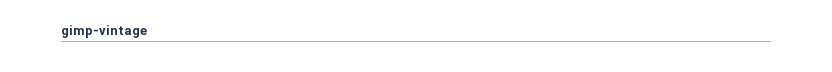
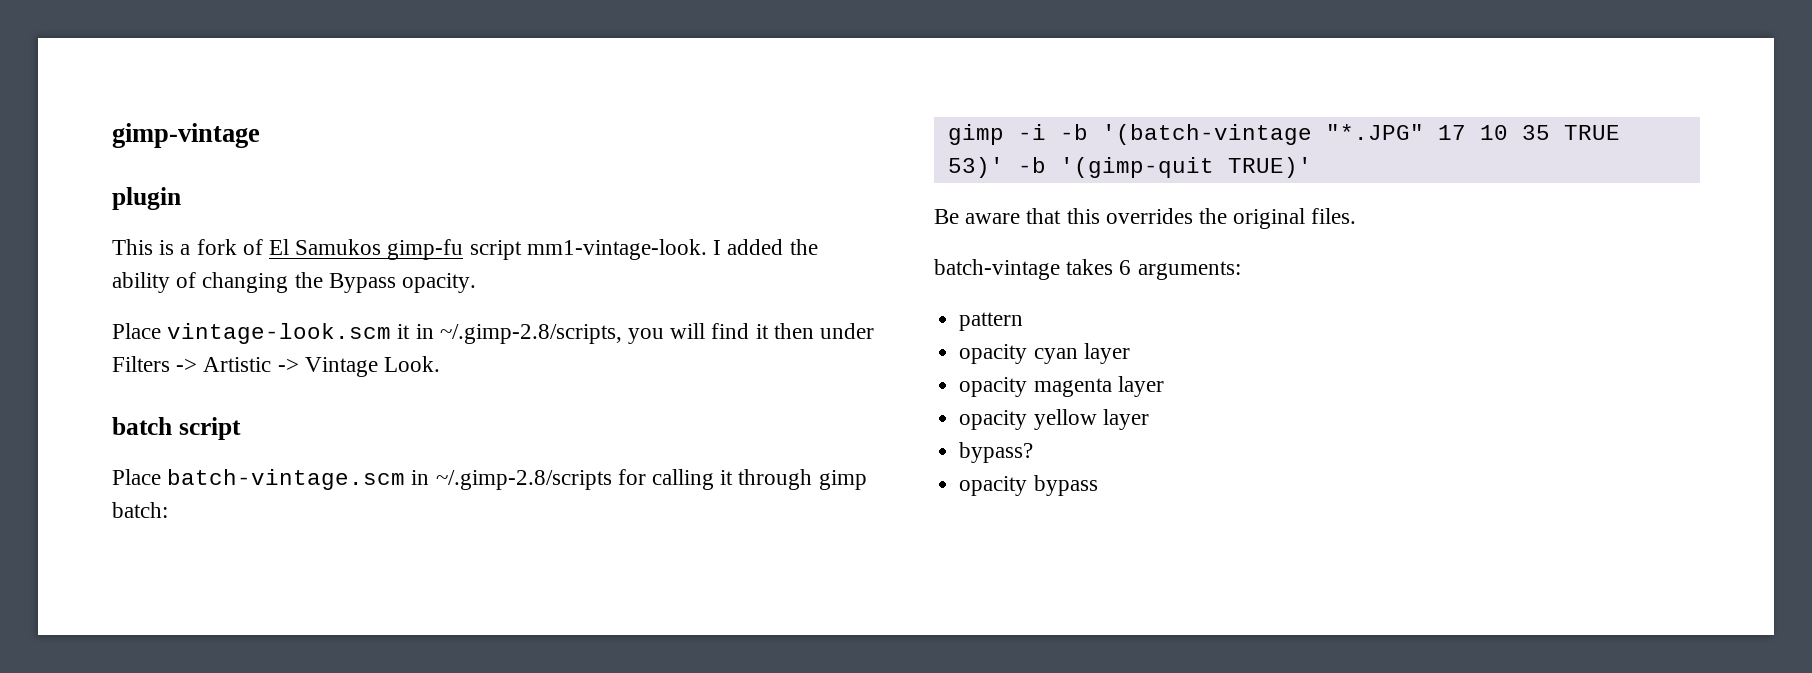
+ plugin
+ This is a fork of El Samukos gimp-fu script mm1-vintage-look. I added the ability of changing the Bypass opacity.
+ Place vintage-look.scm it in ~/.gimp-2.8/scripts, you will find it then under Filters -> Artistic -> Vintage Look.
+ batch script
+ Place batch-vintage.scm in ~/.gimp-2.8/scripts for calling it through gimp batch:
+ gimp -i -b '(batch-vintage "*.JPG" 17 10 35 TRUE 53)' -b '(gimp-quit TRUE)'
+ Be aware that this overrides the original files.
+ batch-vintage takes 6 arguments:
+ pattern
+ opacity cyan layer
+ opacity magenta layer
+ opacity yellow layer
+ bypass?
+ opacity bypass

